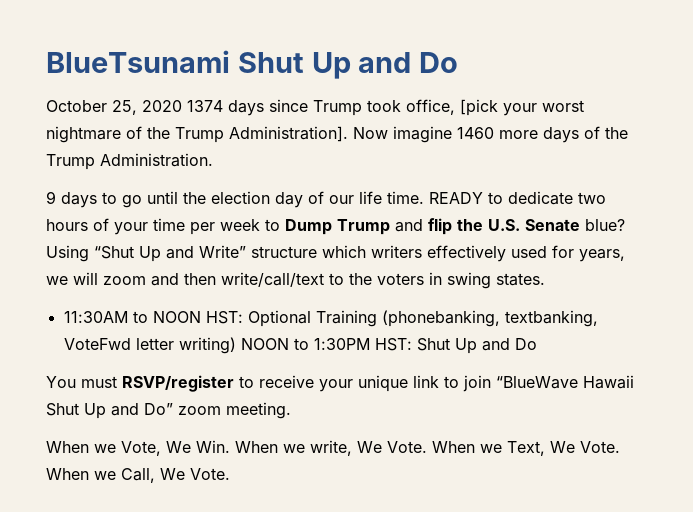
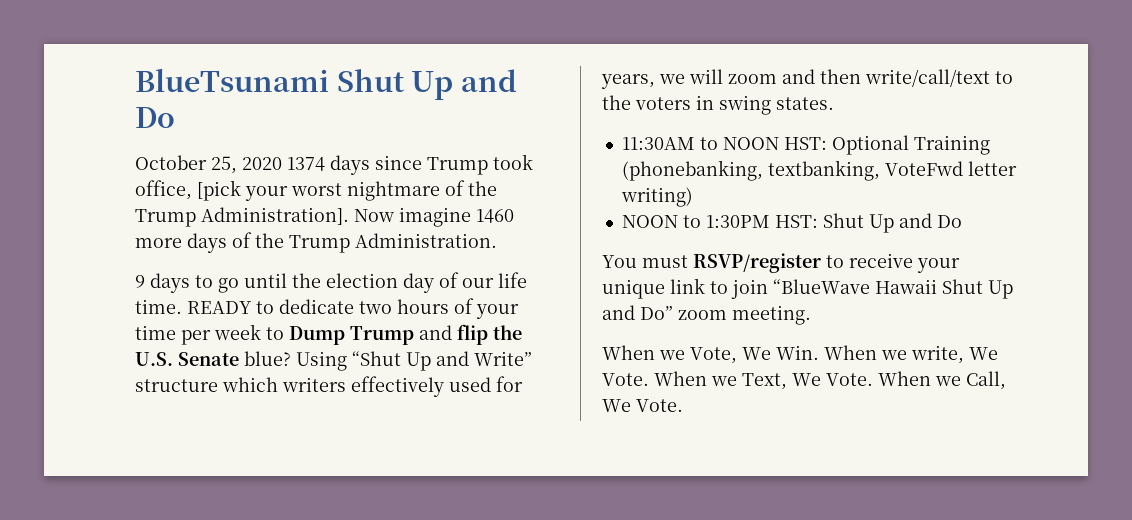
- 11:30AM to NOON HST: Optional Training (phonebanking, textbanking, VoteFwd letter writing) NOON to 1:30PM HST: Shut Up and Do
+ 11:30AM to NOON HST: Optional Training (phonebanking, textbanking, VoteFwd letter writing)
+ NOON to 1:30PM HST: Shut Up and Do

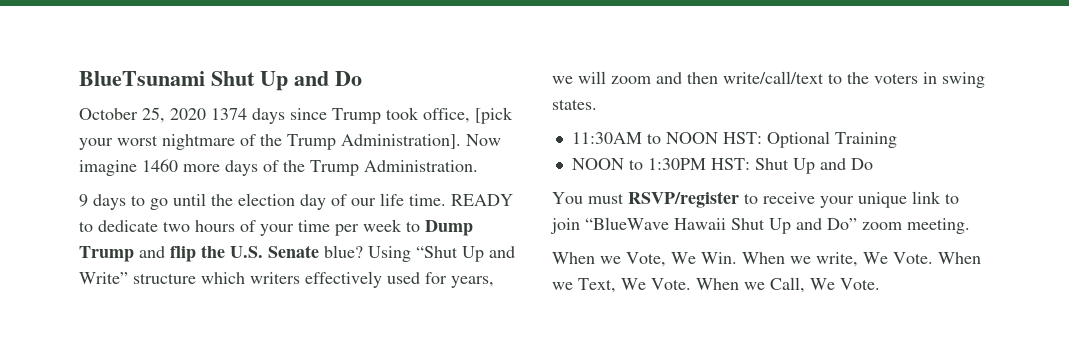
- 11:30AM to NOON HST: Optional Training (phonebanking, textbanking, VoteFwd letter writing)
+ 11:30AM to NOON HST: Optional Training

